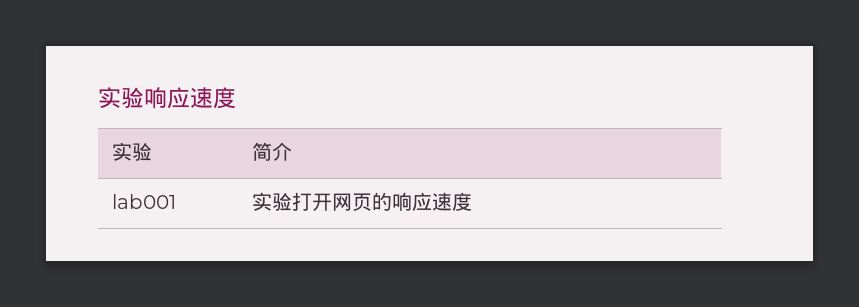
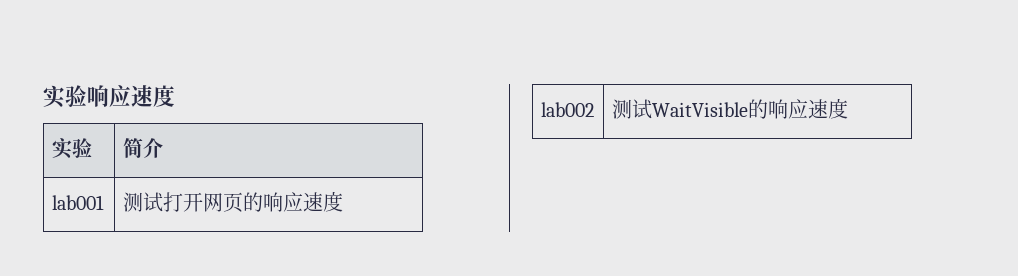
- lab001 | 实验打开网页的响应速度
+ lab001 | 测试打开网页的响应速度
+ lab002 | 测试WaitVisible的响应速度

